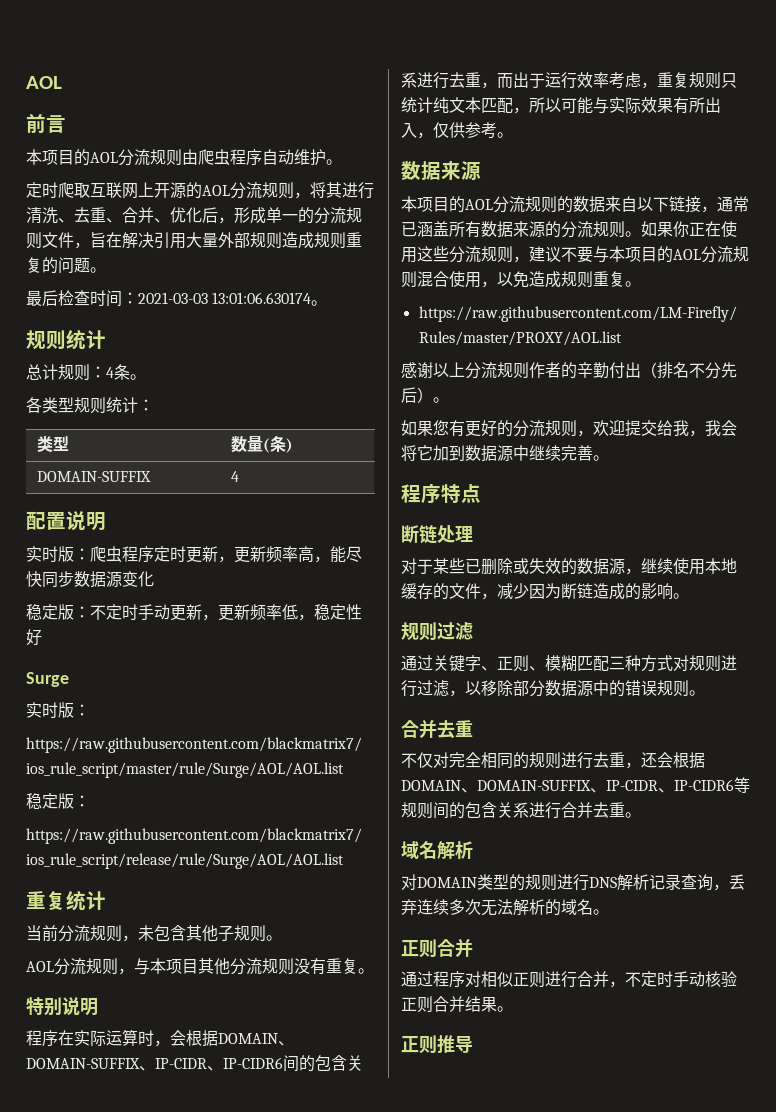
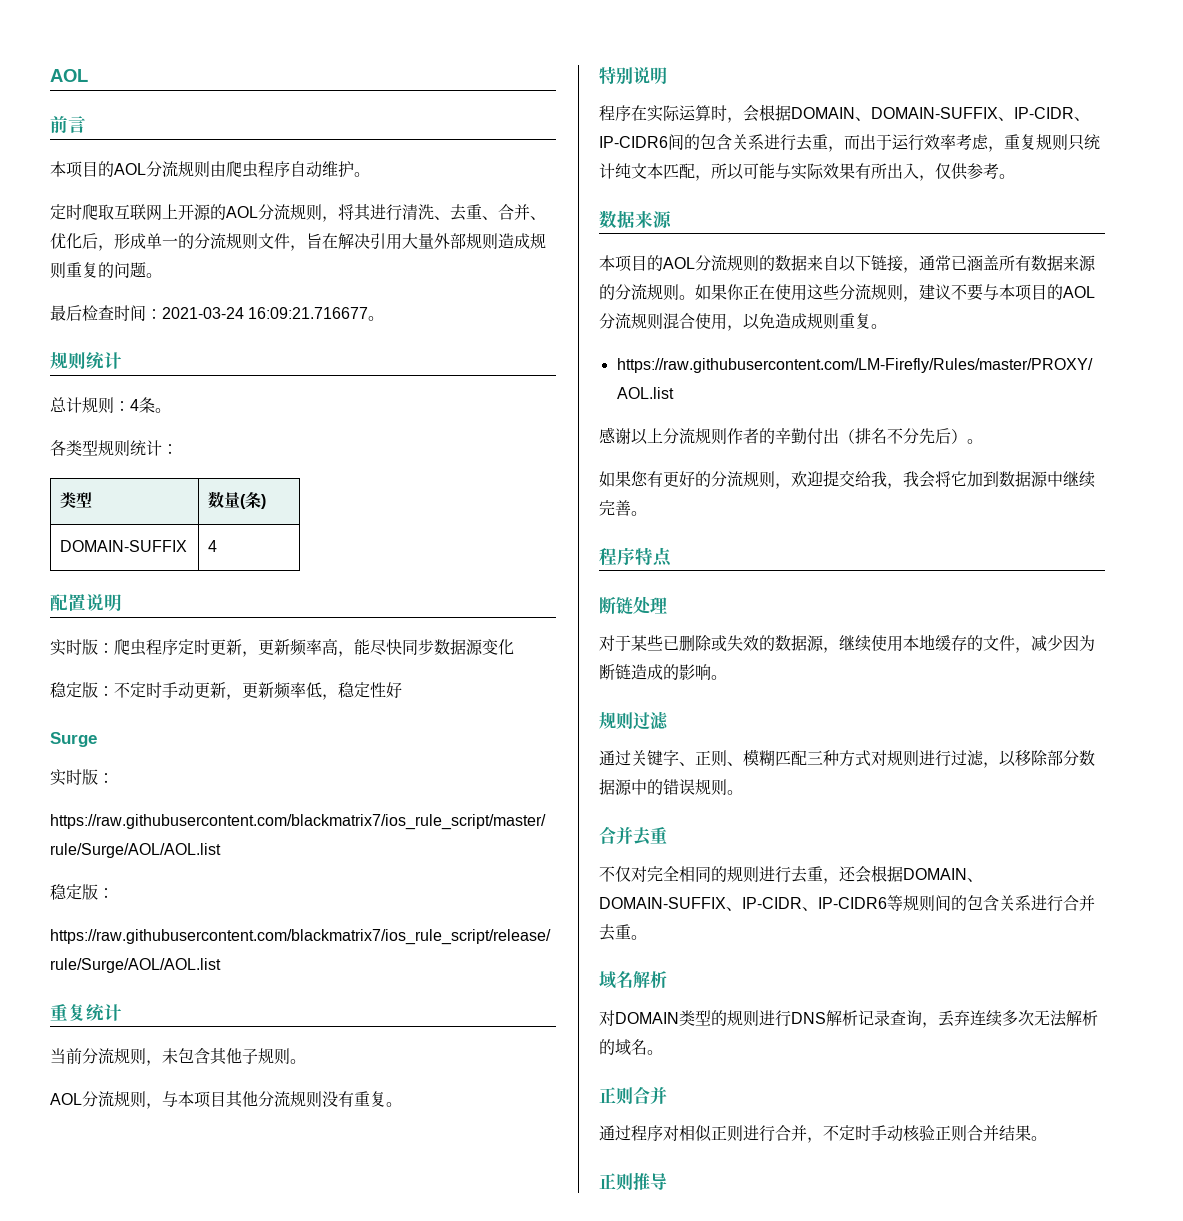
- 最后检查时间：2021-03-03 13:01:06.630174。
+ 最后检查时间：2021-03-24 16:09:21.716677。

